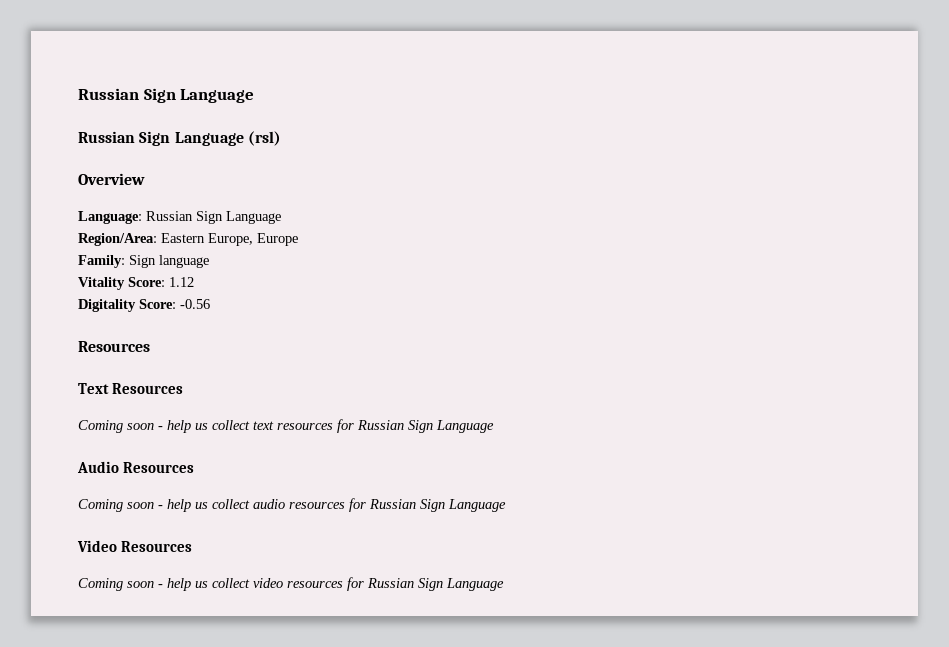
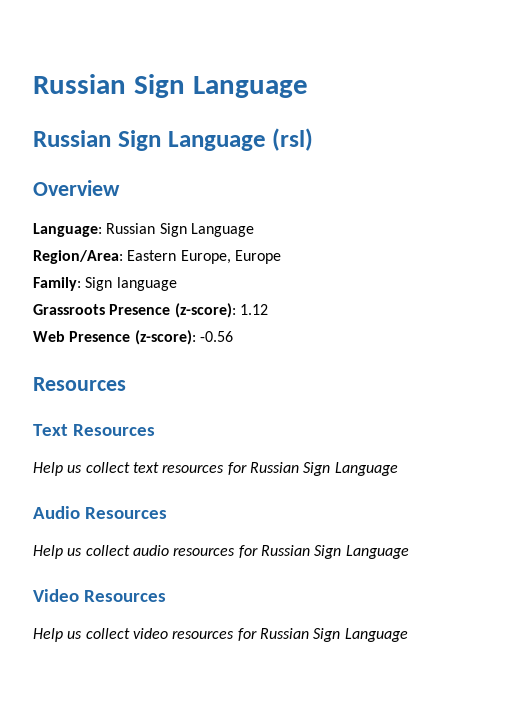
- Vitality Score: 1.12
- Digitality Score: -0.56
+ Grassroots Presence (z-score): 1.12
+ Web Presence (z-score): -0.56
- Coming soon - help us collect text resources for Russian Sign Language
+ Help us collect text resources for Russian Sign Language
- Coming soon - help us collect audio resources for Russian Sign Language
+ Help us collect audio resources for Russian Sign Language
- Coming soon - help us collect video resources for Russian Sign Language
+ Help us collect video resources for Russian Sign Language

